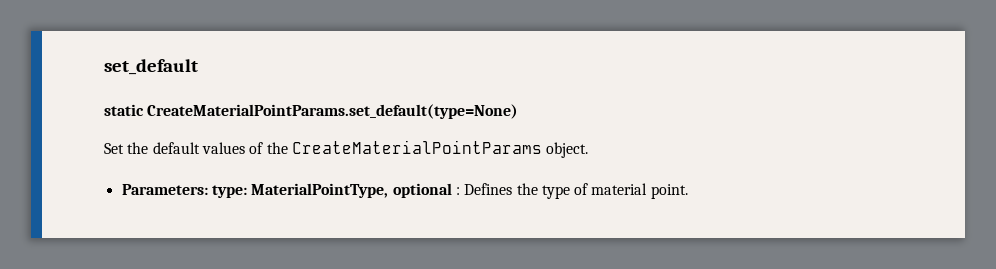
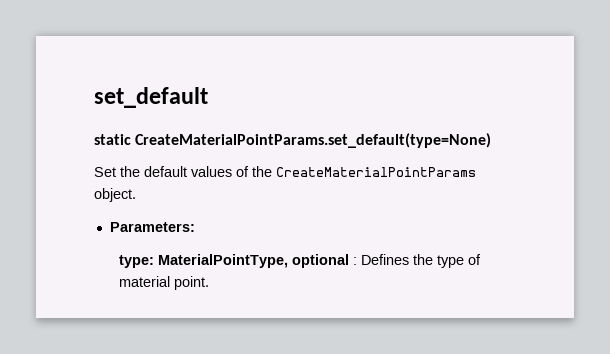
- Parameters: type: MaterialPointType, optional : Defines the type of material point.
+ Parameters:
+ type: MaterialPointType, optional : Defines the type of material point.

